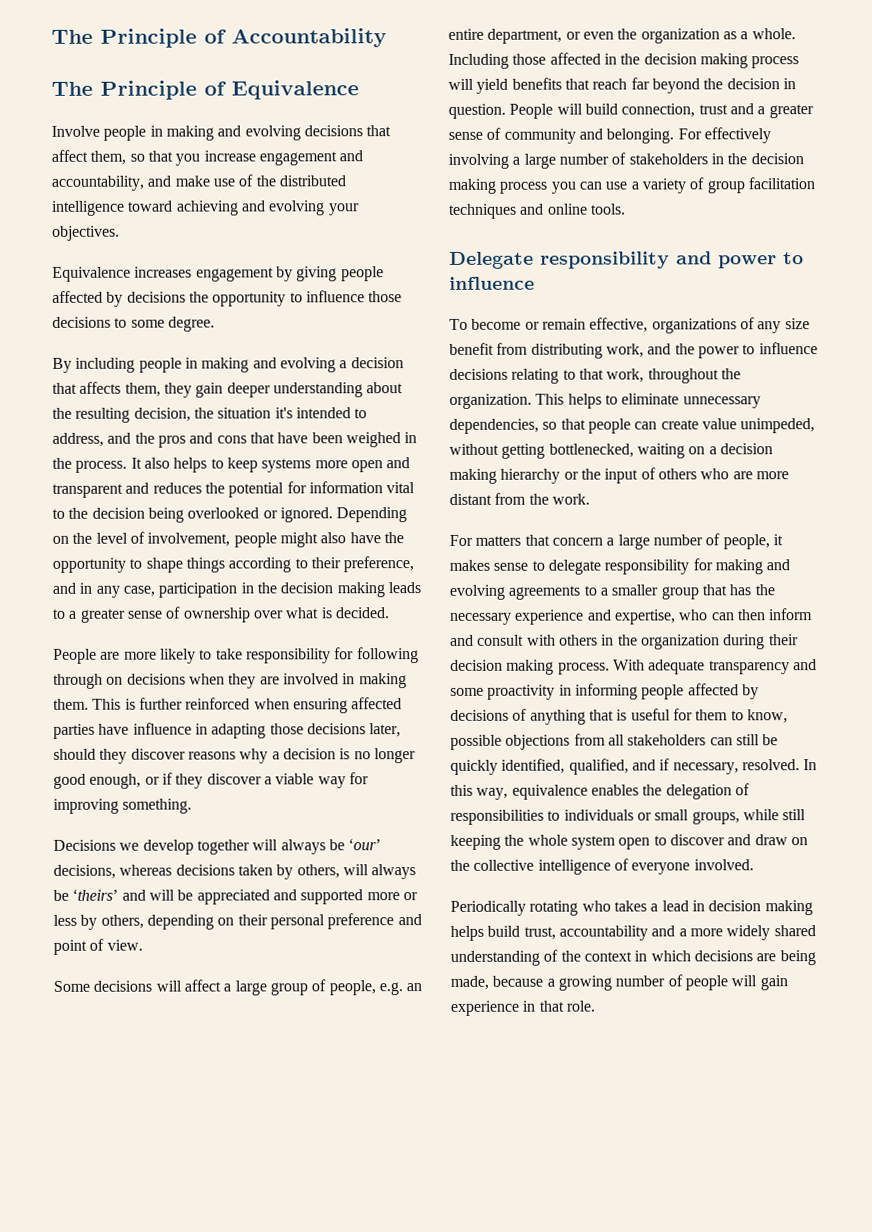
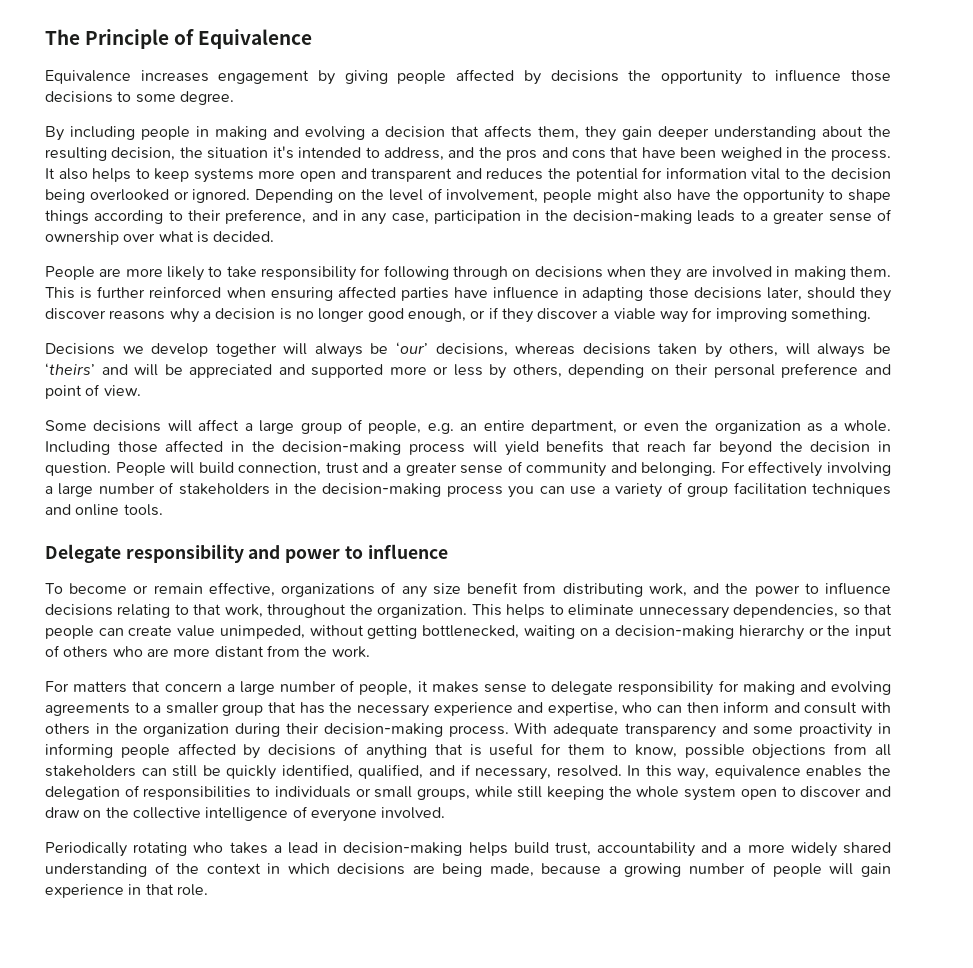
- The Principle of Accountability
  The Principle of Equivalence
- Involve people in making and evolving decisions that affect them, so that you increase engagement and accountability, and make use of the distributed intelligence toward achieving and evolving your objectives.
- Depending on the level of involvement, people might also have the opportunity to shape things according to their preference, and in any case, participation in the decision making leads to a greater sense of ownership over what is decided.
+ Depending on the level of involvement, people might also have the opportunity to shape things according to their preference, and in any case, participation in the decision-making leads to a greater sense of ownership over what is decided.
- Including those affected in the decision making process will yield benefits that reach far beyond the decision in question.
+ Including those affected in the decision-making process will yield benefits that reach far beyond the decision in question.
- For effectively involving a large number of stakeholders in the decision making process you can use a variety of group facilitation techniques and online tools.
+ For effectively involving a large number of stakeholders in the decision-making process you can use a variety of group facilitation techniques and online tools.
- This helps to eliminate unnecessary dependencies, so that people can create value unimpeded, without getting bottlenecked, waiting on a decision making hierarchy or the input of others who are more distant from the work.
+ This helps to eliminate unnecessary dependencies, so that people can create value unimpeded, without getting bottlenecked, waiting on a decision-making hierarchy or the input of others who are more distant from the work.
- For matters that concern a large number of people, it makes sense to delegate responsibility for making and evolving agreements to a smaller group that has the necessary experience and expertise, who can then inform and consult with others in the organization during their decision making process.
+ For matters that concern a large number of people, it makes sense to delegate responsibility for making and evolving agreements to a smaller group that has the necessary experience and expertise, who can then inform and consult with others in the organization during their decision-making process.
- Periodically rotating who takes a lead in decision making helps build trust, accountability and a more widely shared understanding of the context in which decisions are being made, because a growing number of people will gain experience in that role.
+ Periodically rotating who takes a lead in decision-making helps build trust, accountability and a more widely shared understanding of the context in which decisions are being made, because a growing number of people will gain experience in that role.

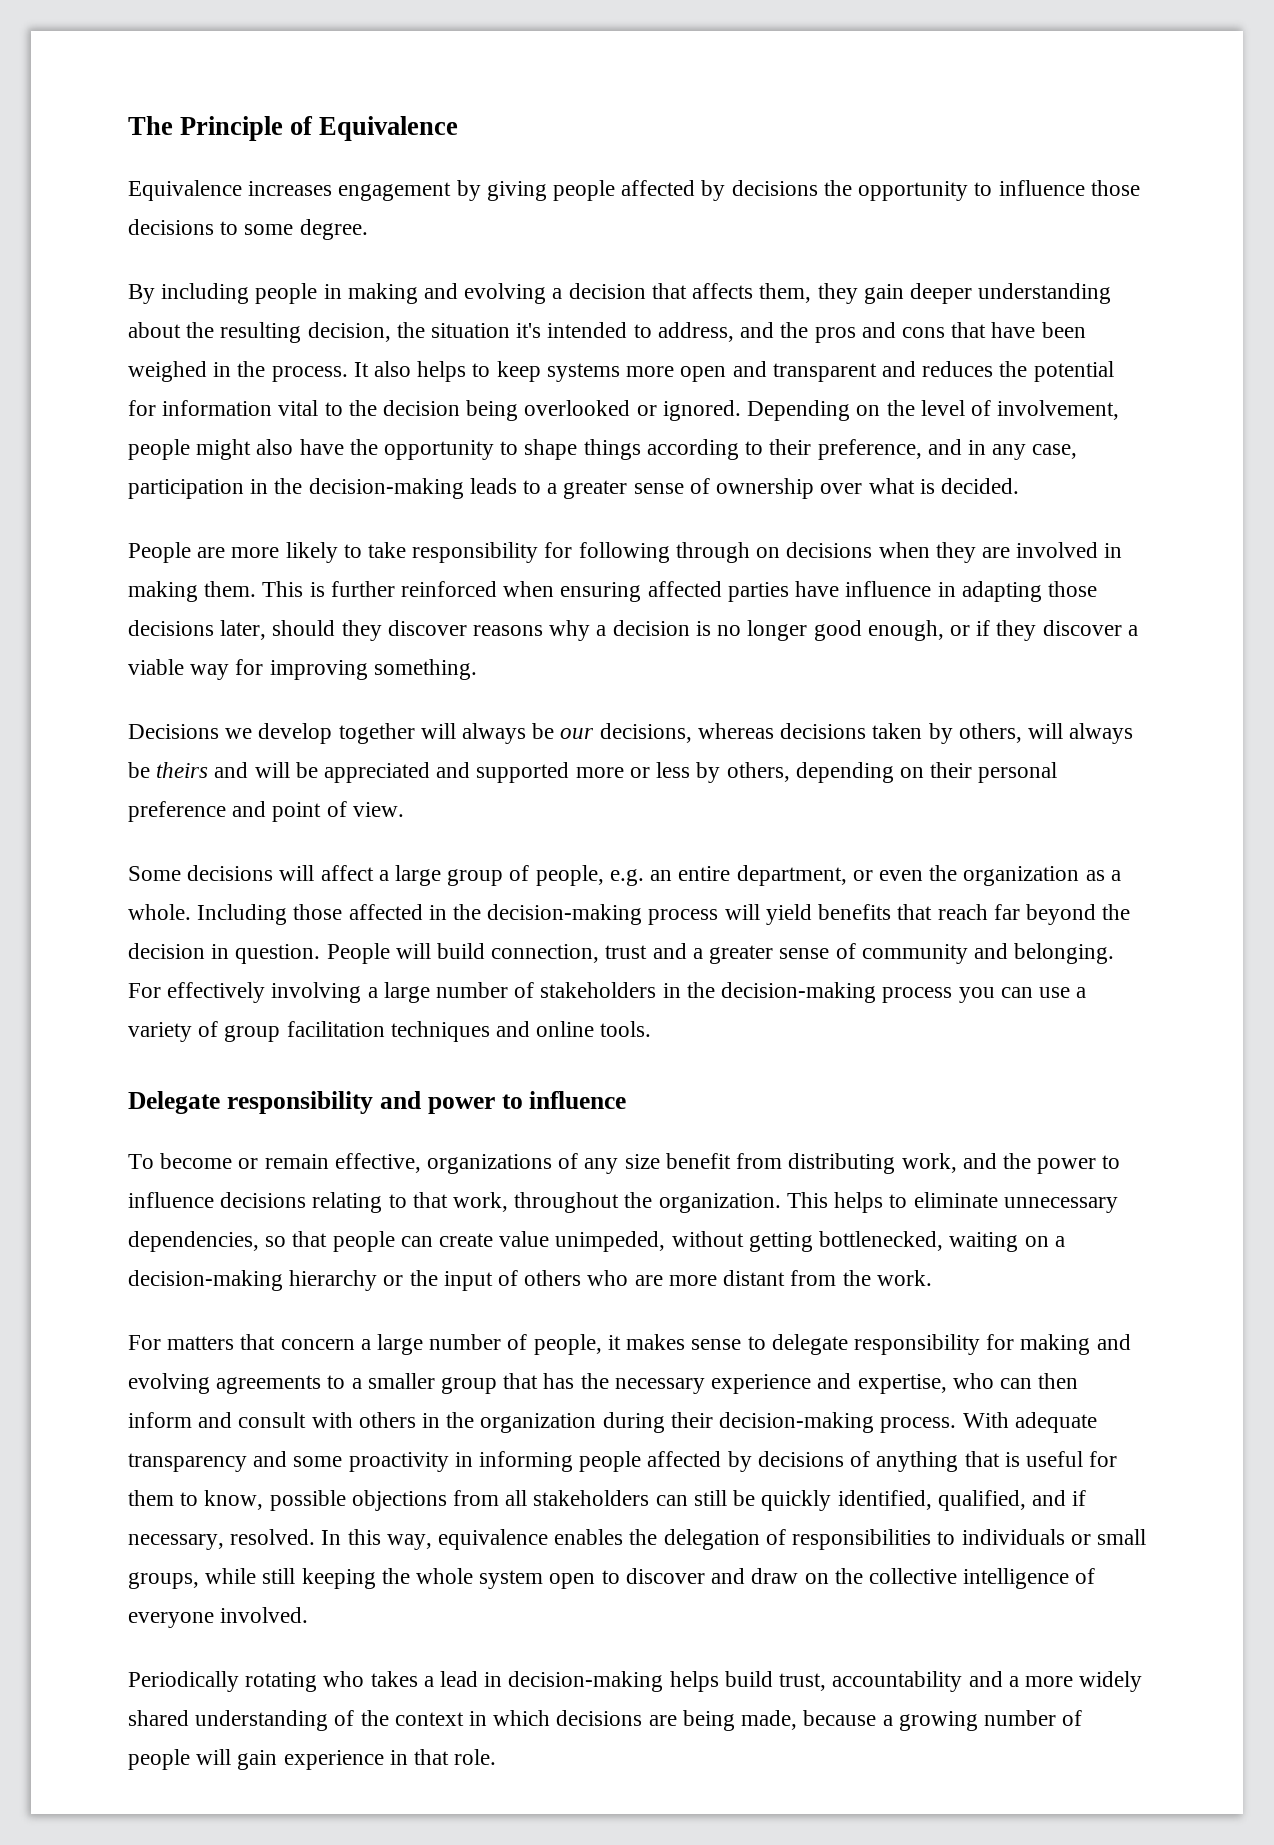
- Decisions we develop together will always be ‘our’ decisions, whereas decisions taken by others, will always be ‘theirs’ and will be appreciated and supported more or less by others, depending on their personal preference and point of view.
+ Decisions we develop together will always be our decisions, whereas decisions taken by others, will always be theirs and will be appreciated and supported more or less by others, depending on their personal preference and point of view.

